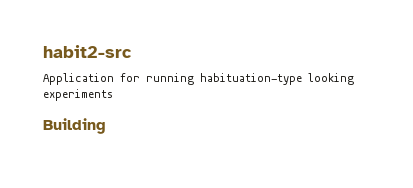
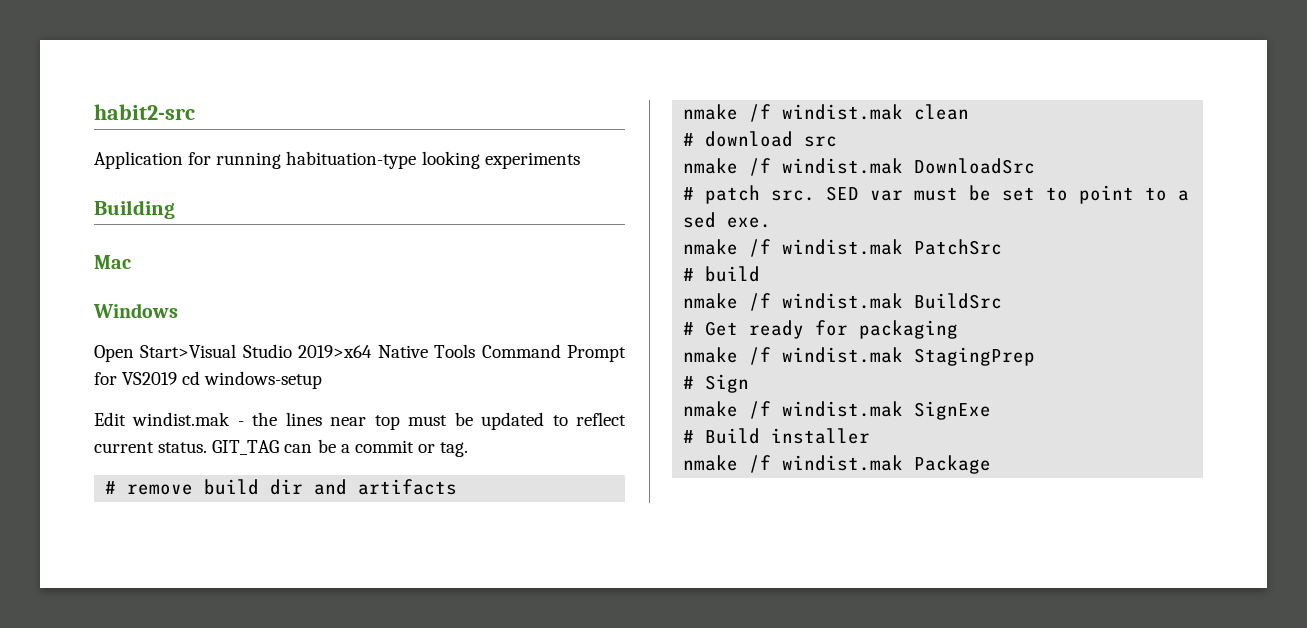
+ Mac
+ Windows
+ Open Start>Visual Studio 2019>x64 Native Tools Command Prompt for VS2019 cd windows-setup
+ Edit windist.mak - the lines near top must be updated to reflect current status. GIT_TAG can be a commit or tag.
+ # remove build dir and artifacts
+ nmake /f windist.mak clean
+ # download src
+ nmake /f windist.mak DownloadSrc
+ # patch src. SED var must be set to point to a sed exe.
+ nmake /f windist.mak PatchSrc
+ # build
+ nmake /f windist.mak BuildSrc
+ # Get ready for packaging
+ nmake /f windist.mak StagingPrep
+ # Sign
+ nmake /f windist.mak SignExe
+ # Build installer
+ nmake /f windist.mak Package

